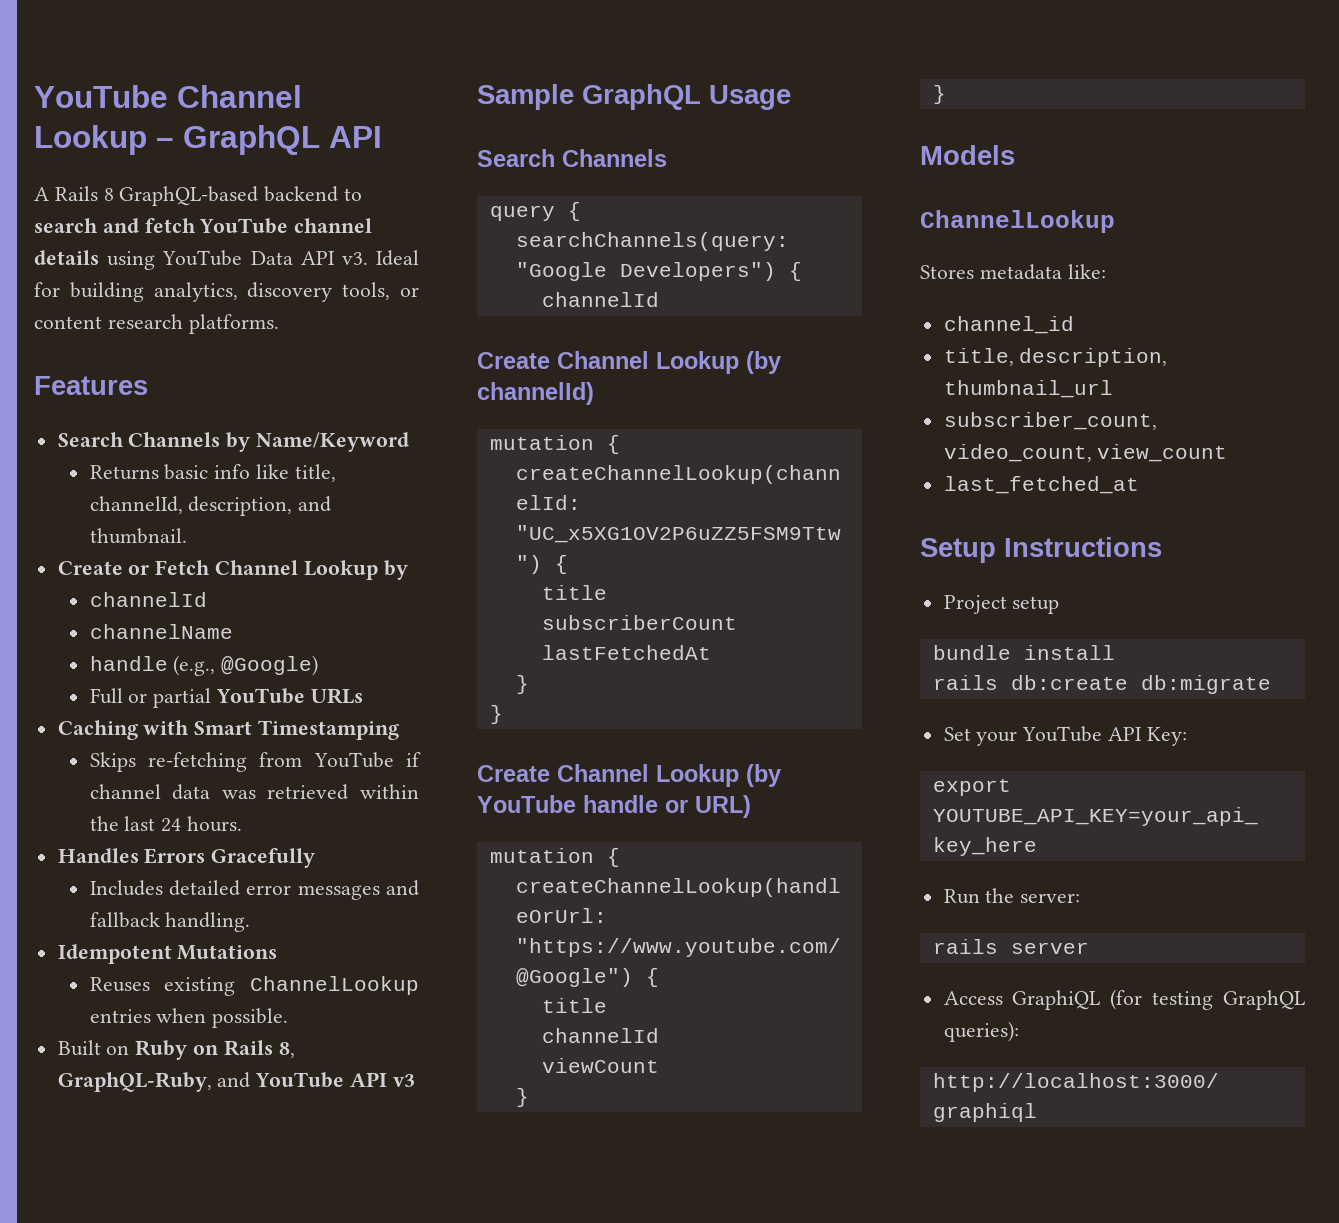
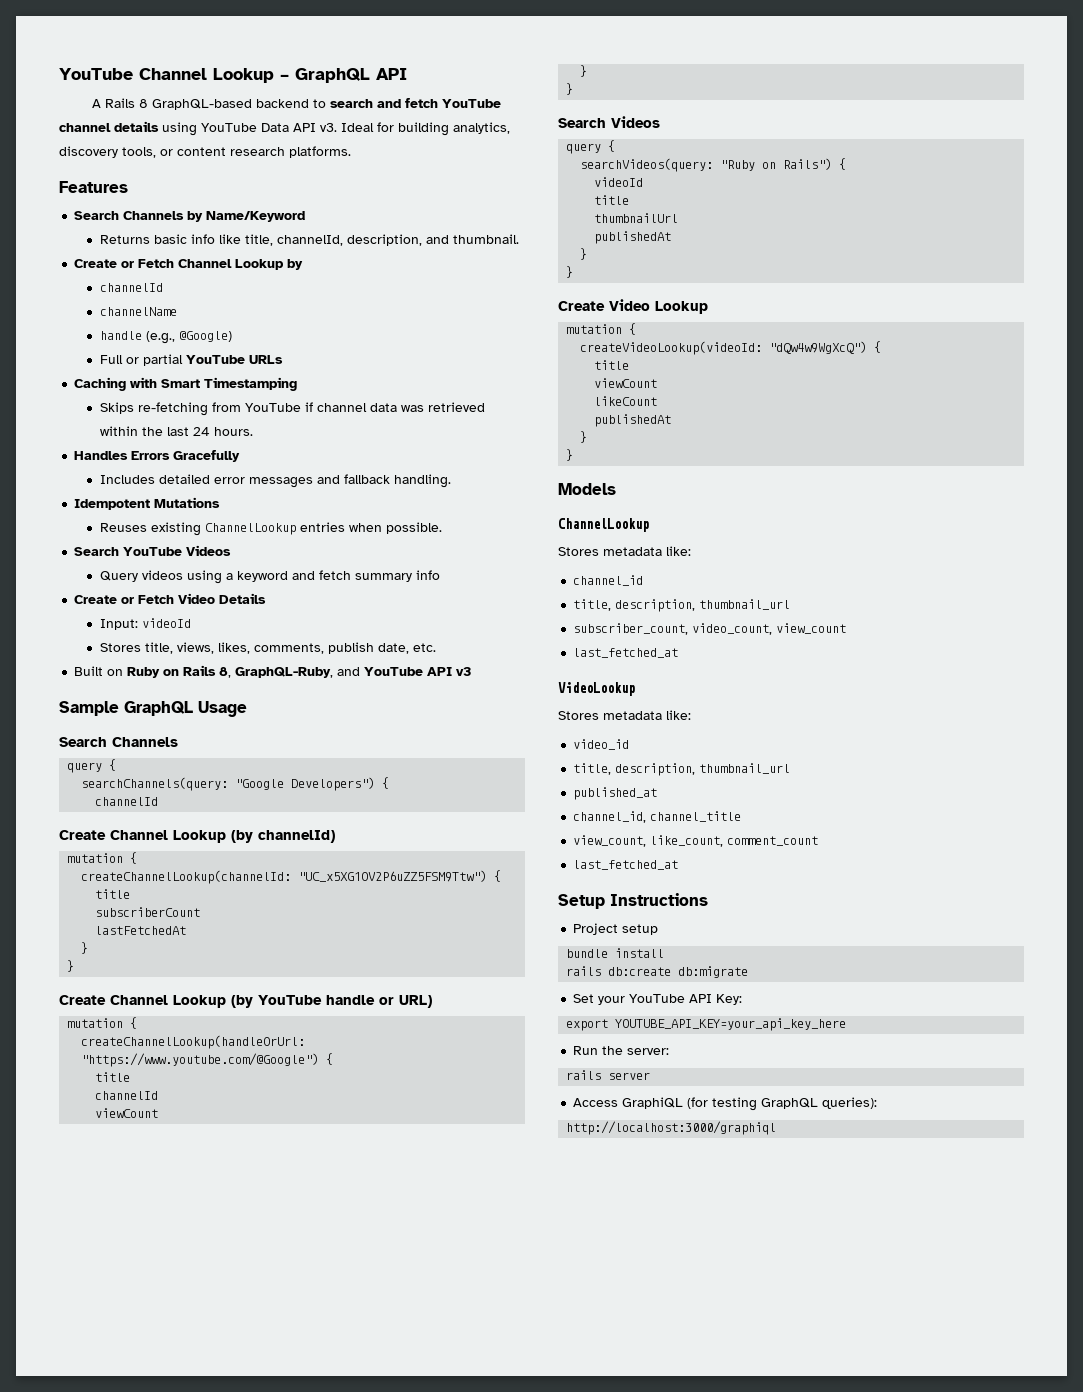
+ Search YouTube Videos
+ Query videos using a keyword and fetch summary info
+ Create or Fetch Video Details
+ Input: videoId
+ Stores title, views, likes, comments, publish date, etc.
+ Search Videos
+ query {
+ searchVideos(query: "Ruby on Rails") {
+ videoId
+ title
+ thumbnailUrl
+ publishedAt
+ }
+ }
+ Create Video Lookup
+ mutation {
+ createVideoLookup(videoId: "dQw4w9WgXcQ") {
+ title
+ viewCount
+ likeCount
+ publishedAt
+ }
+ }
+ VideoLookup
+ Stores metadata like:
+ video_id
+ title, description, thumbnail_url
+ published_at
+ channel_id, channel_title
+ view_count, like_count, comment_count
+ last_fetched_at

